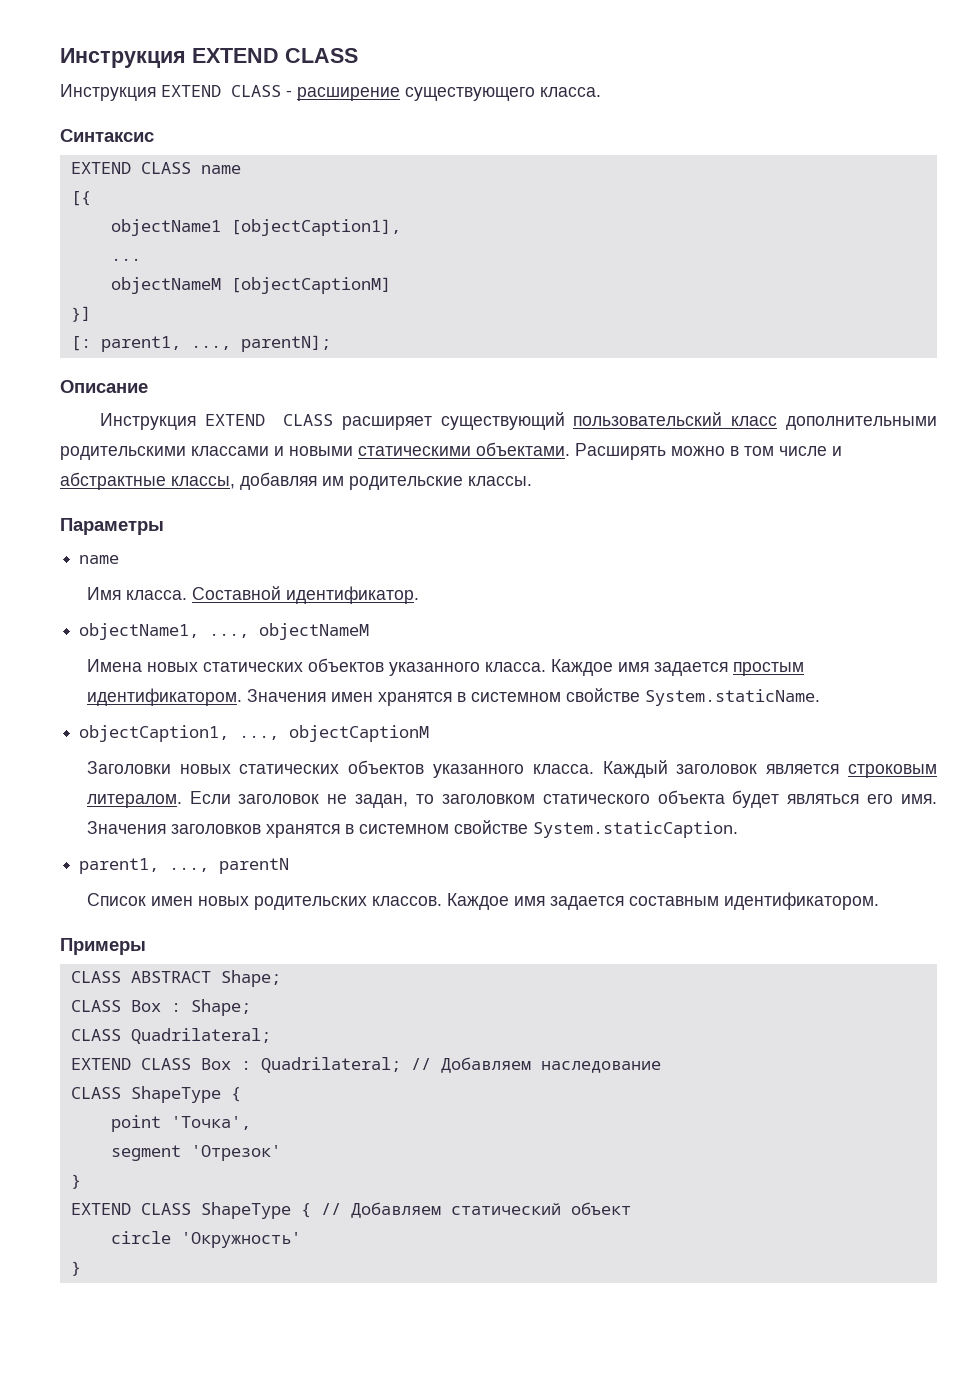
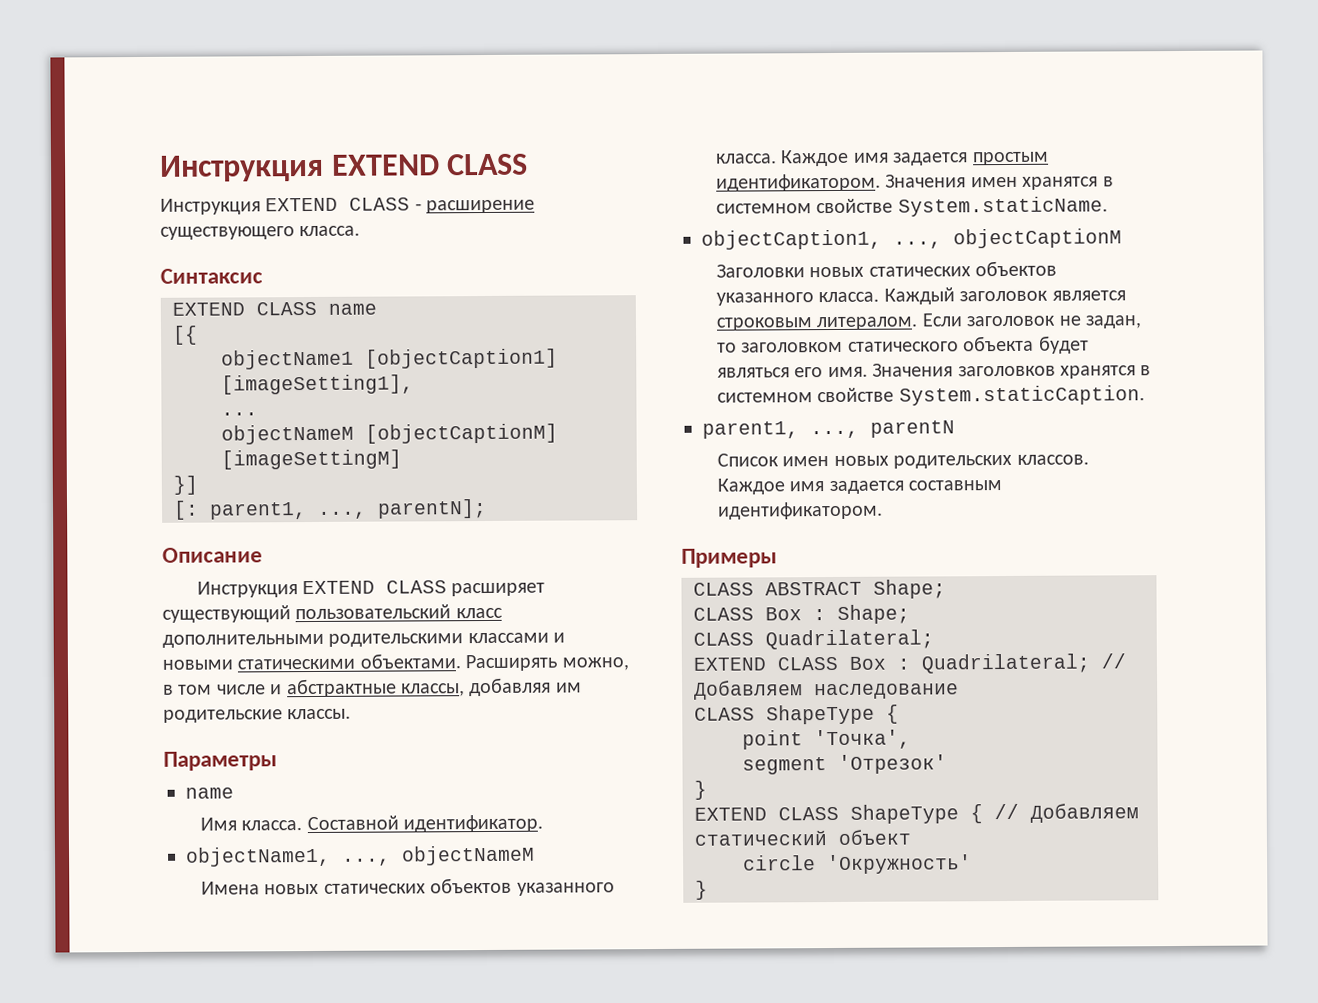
- objectName1 [objectCaption1],
+ objectName1 [objectCaption1] [imageSetting1],
- objectNameM [objectCaptionM]
+ objectNameM [objectCaptionM] [imageSettingM]
- Расширять можно в том числе и абстрактные классы, добавляя им родительские классы.
+ Расширять можно, в том числе и абстрактные классы, добавляя им родительские классы.

